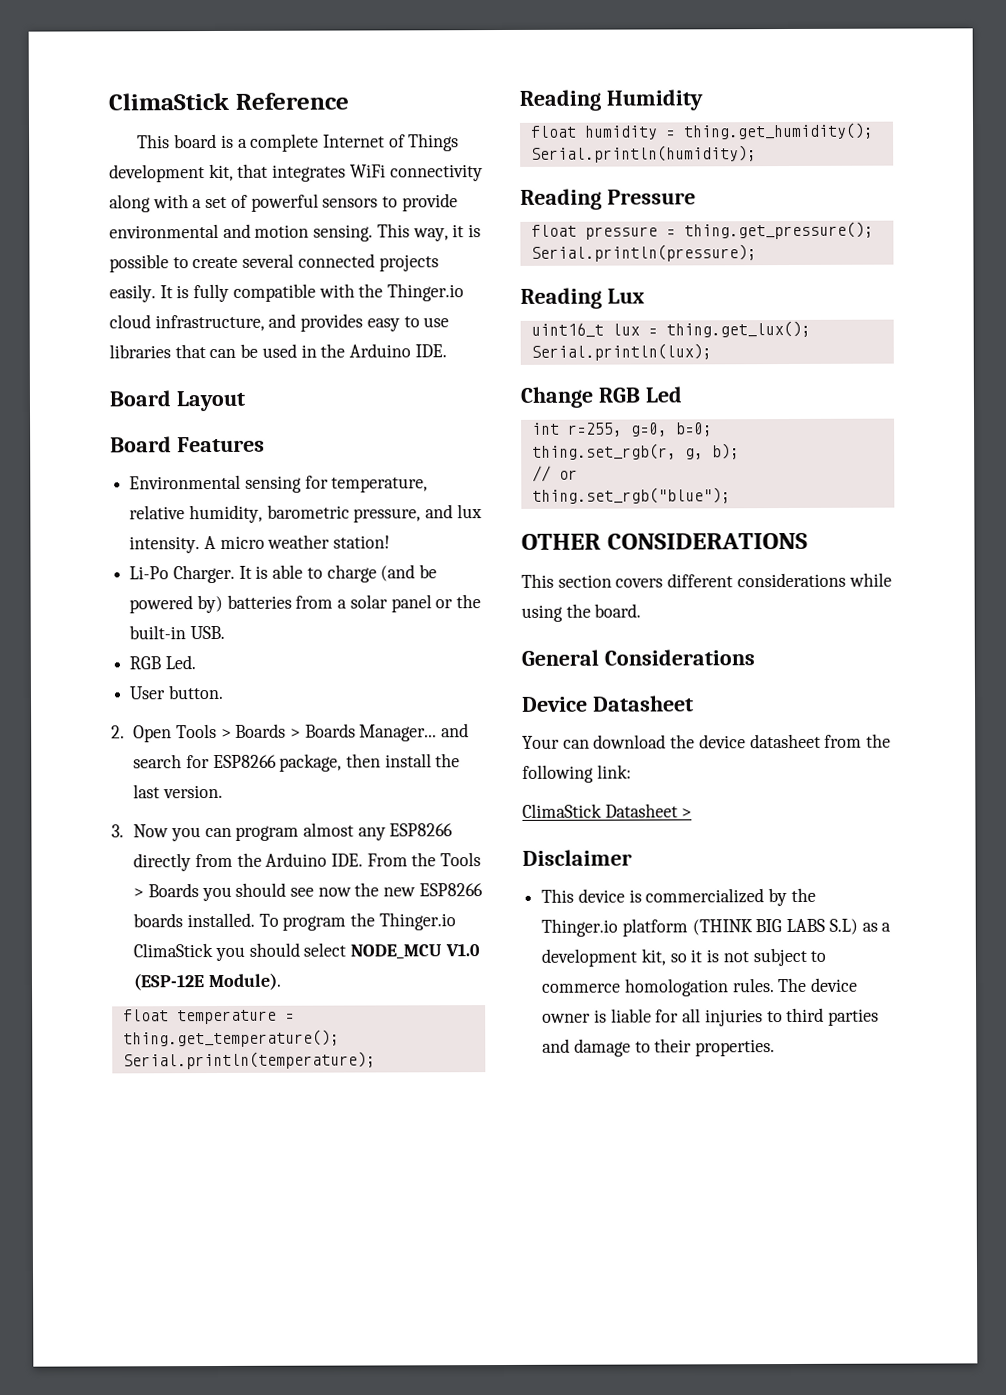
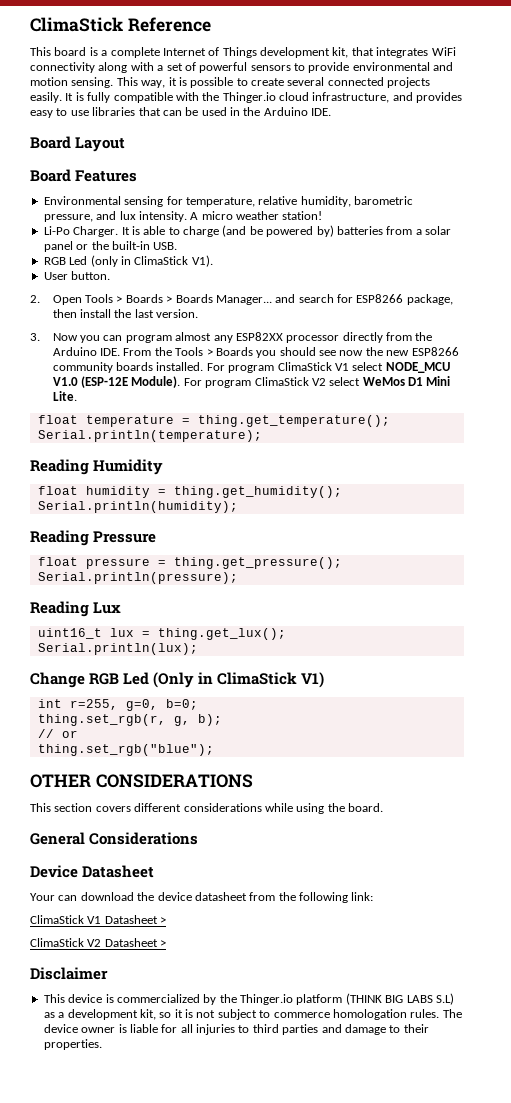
- RGB Led.
+ RGB Led (only in ClimaStick V1).
- 3. Now you can program almost any ESP8266 directly from the Arduino IDE. From the Tools > Boards you should see now the new ESP8266 boards installed.
+ 3. Now you can program almost any ESP82XX processor directly from the Arduino IDE. From the Tools > Boards you should see now the new ESP8266 community boards installed.
- To program the Thinger.io ClimaStick you should select NODE_MCU V1.0 (ESP-12E Module).
+ For program ClimaStick V1 select NODE_MCU V1.0 (ESP-12E Module). For program ClimaStick V2 select WeMos D1 Mini Lite.
- Change RGB Led
+ Change RGB Led (Only in ClimaStick V1)
- ClimaStick Datasheet >
+ ClimaStick V1 Datasheet >
+ ClimaStick V2 Datasheet >

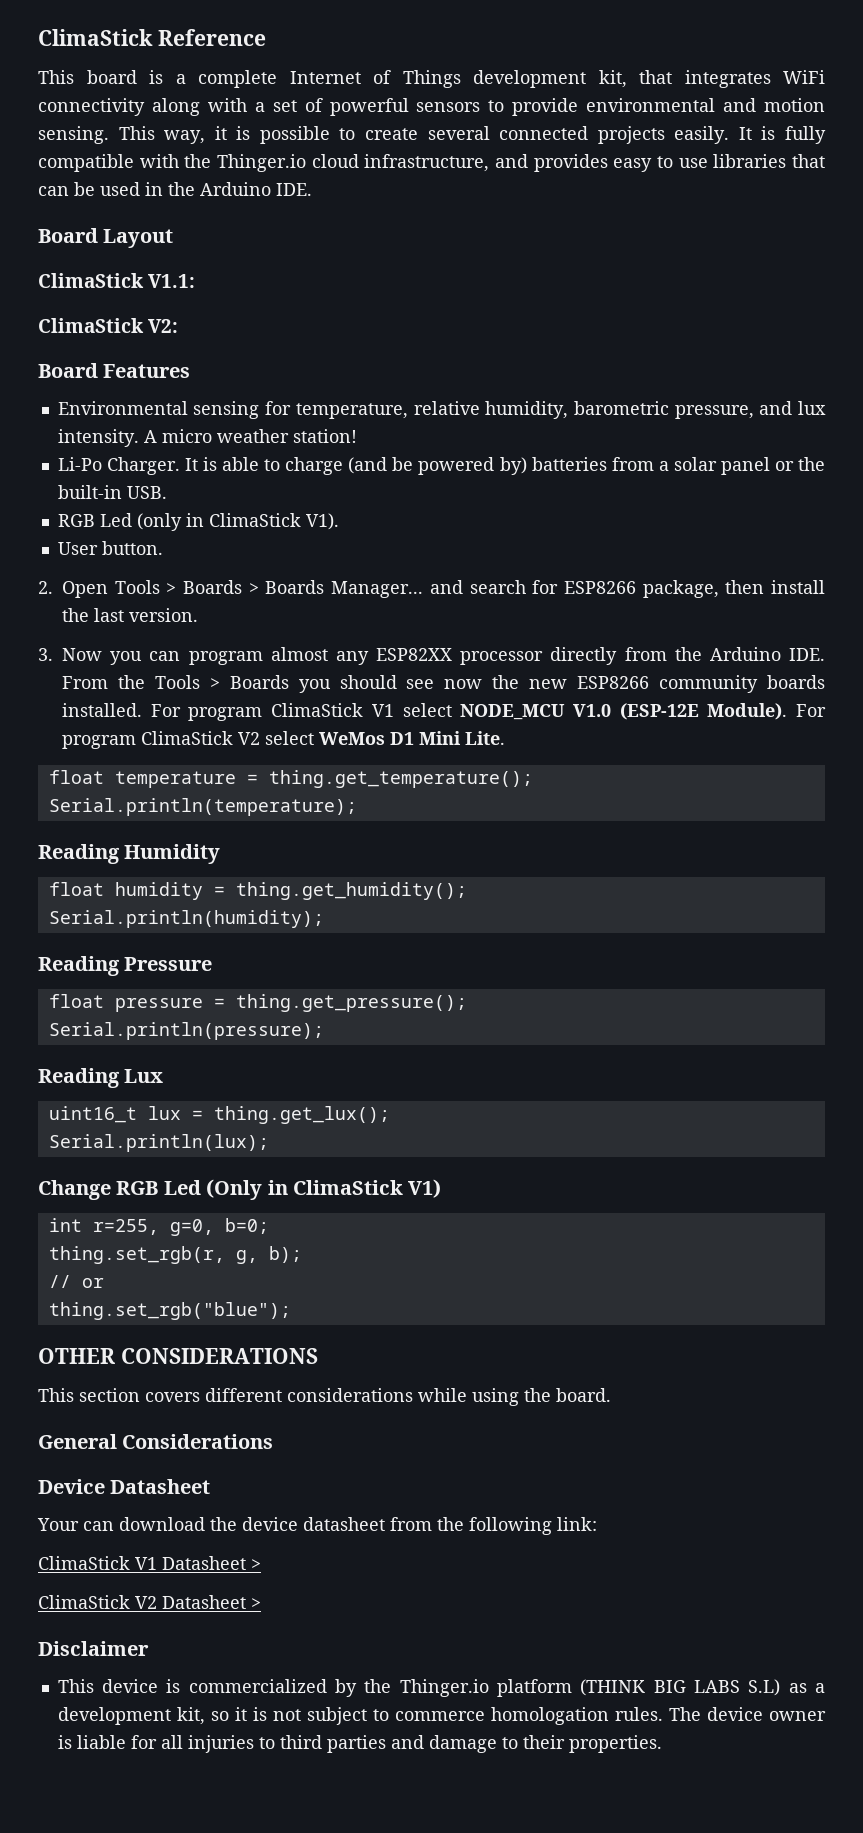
+ ClimaStick V1.1:
+ ClimaStick V2:

